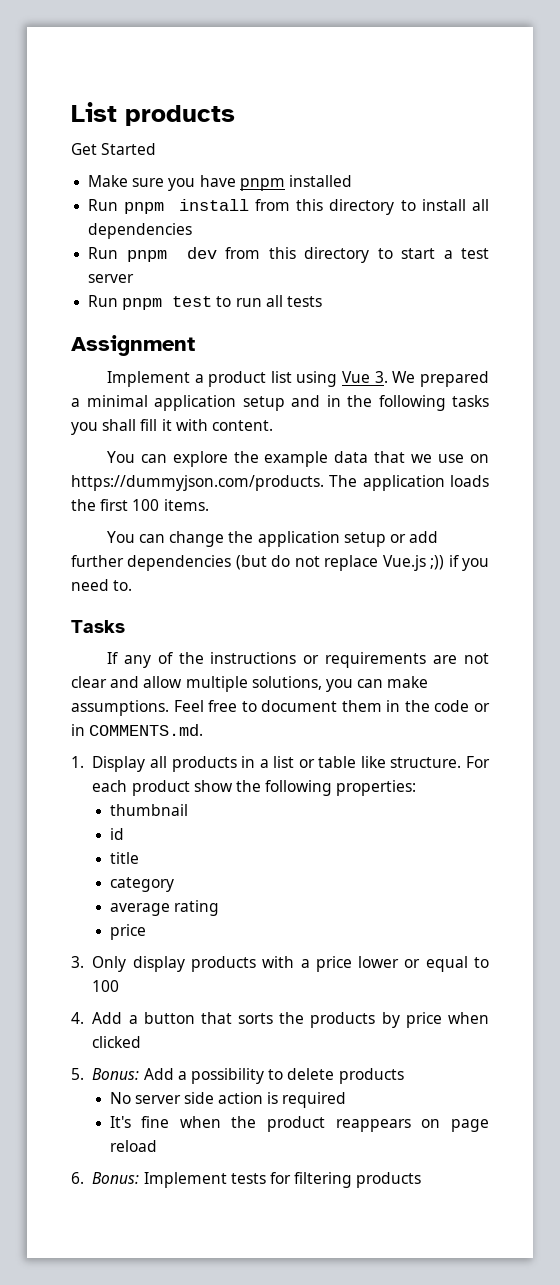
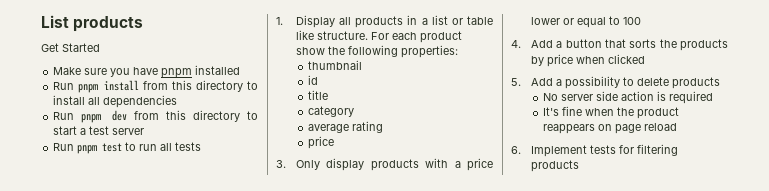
- Assignment
- Implement a product list using Vue 3. We prepared a minimal application setup and in the following tasks you shall fill it with content.
- You can explore the example data that we use on https://dummyjson.com/products. The application loads the first 100 items.
- You can change the application setup or add further dependencies (but do not replace Vue.js ;)) if you need to.
- Tasks
- If any of the instructions or requirements are not clear and allow multiple solutions, you can make assumptions. Feel free to document them in the code or in COMMENTS.md.
- 5. Bonus: Add a possibility to delete products
+ 5. Add a possibility to delete products
- 6. Bonus: Implement tests for filtering products
+ 6. Implement tests for filtering products

